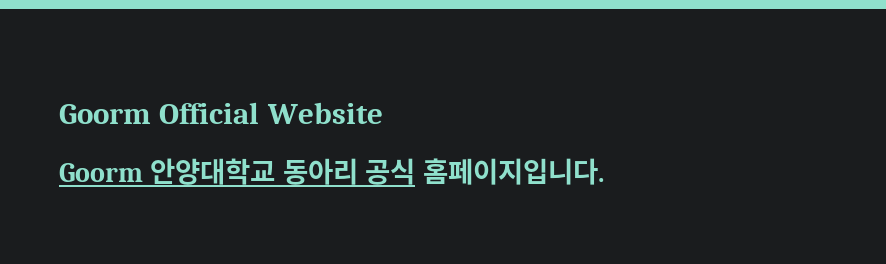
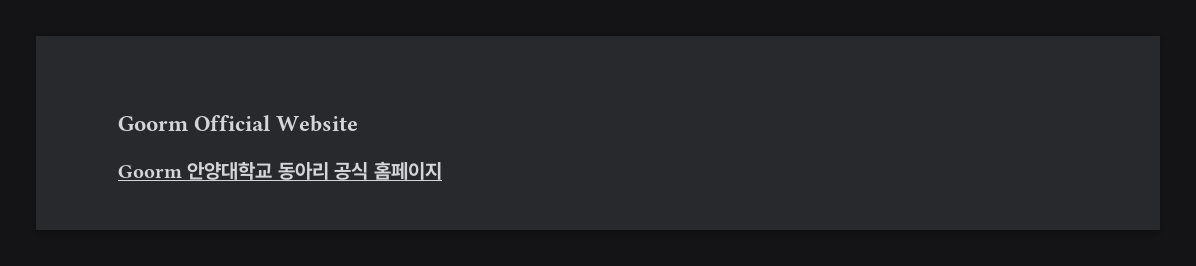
- Goorm 안양대학교 동아리 공식 홈페이지입니다.
+ Goorm 안양대학교 동아리 공식 홈페이지

